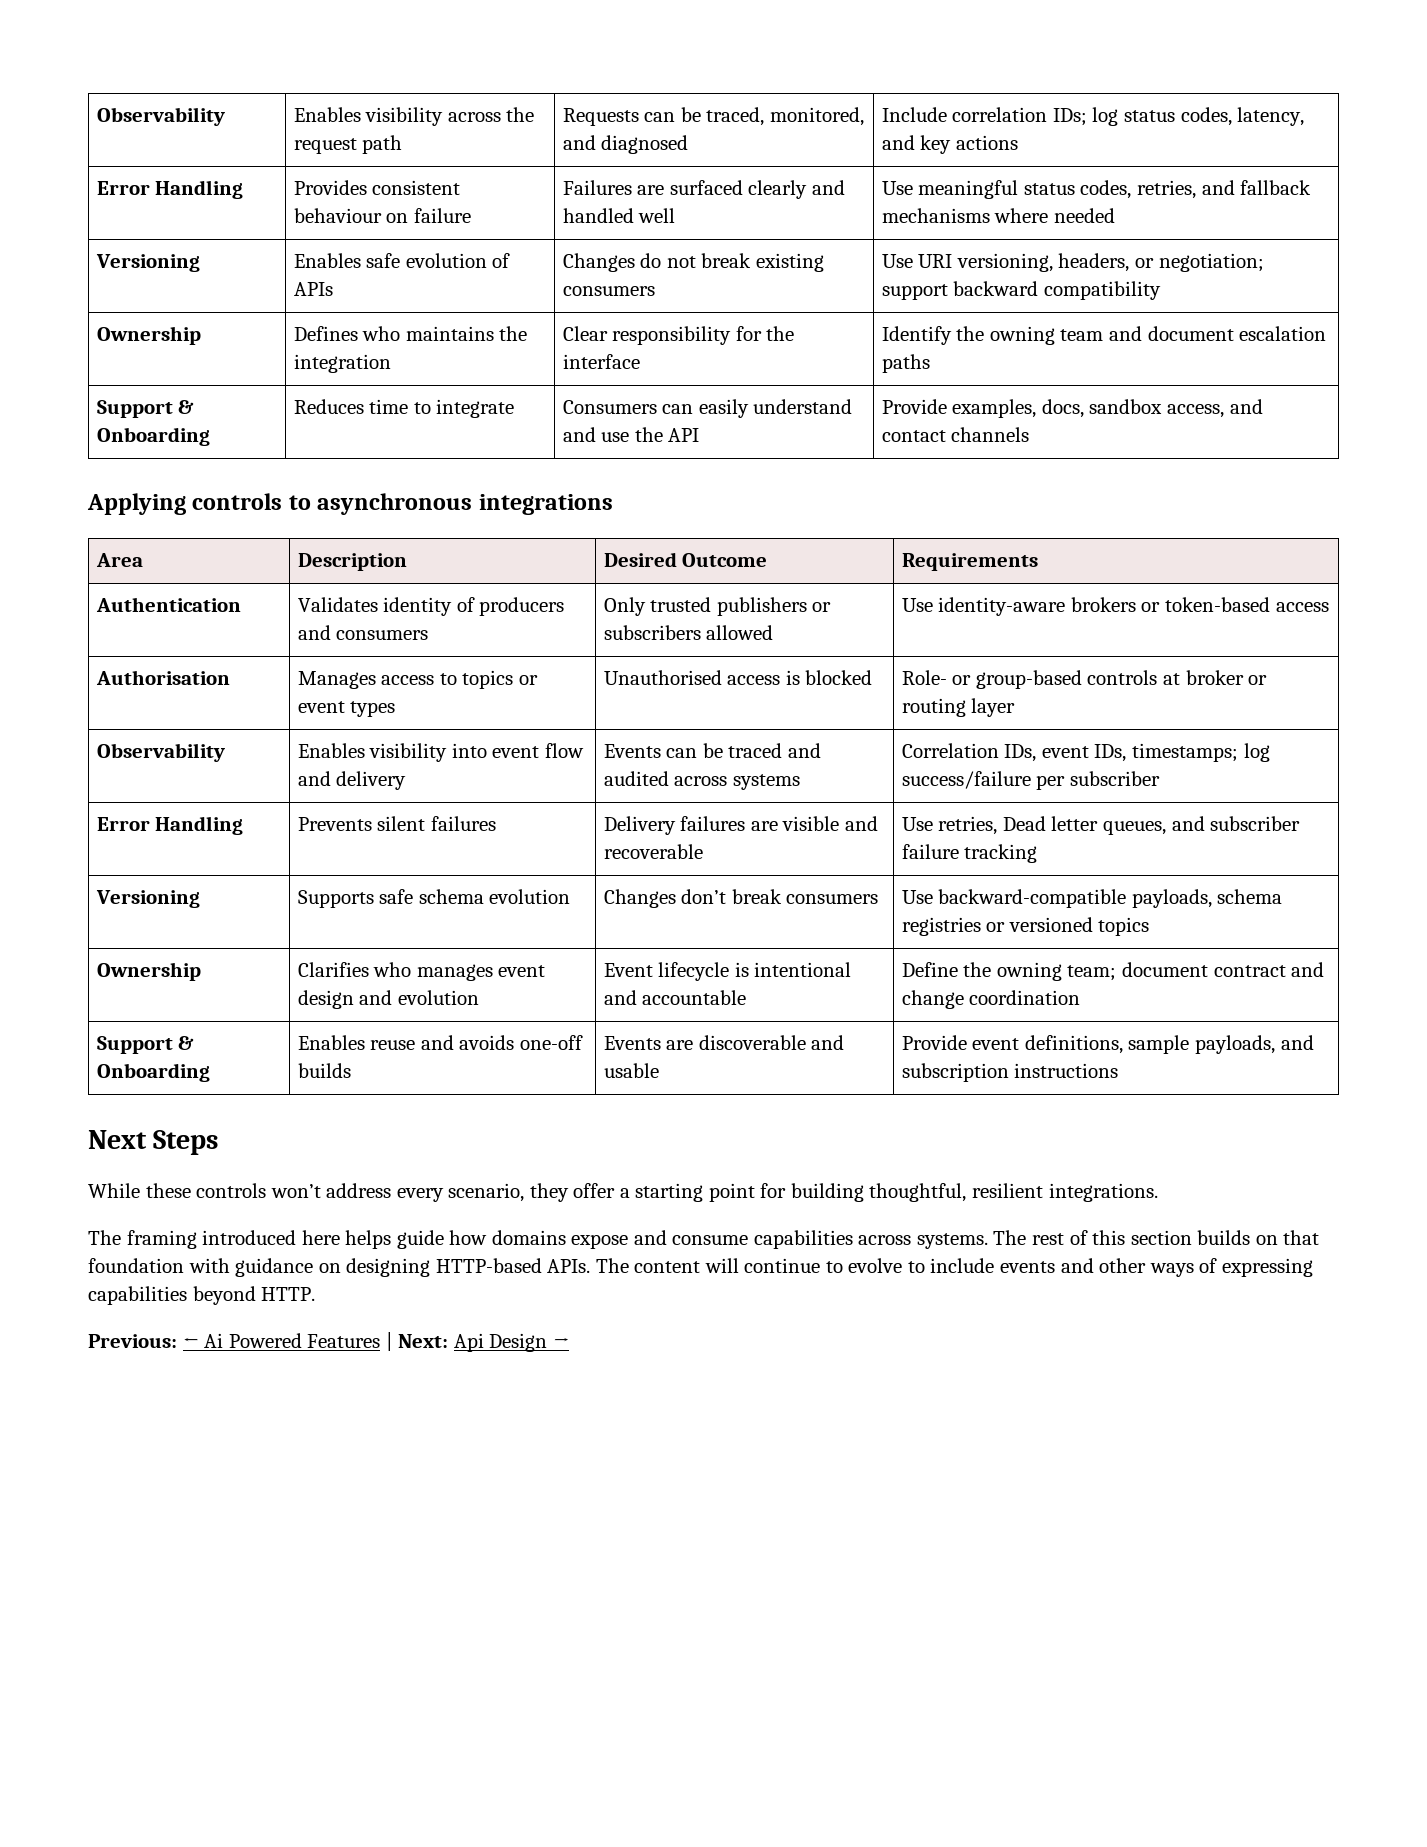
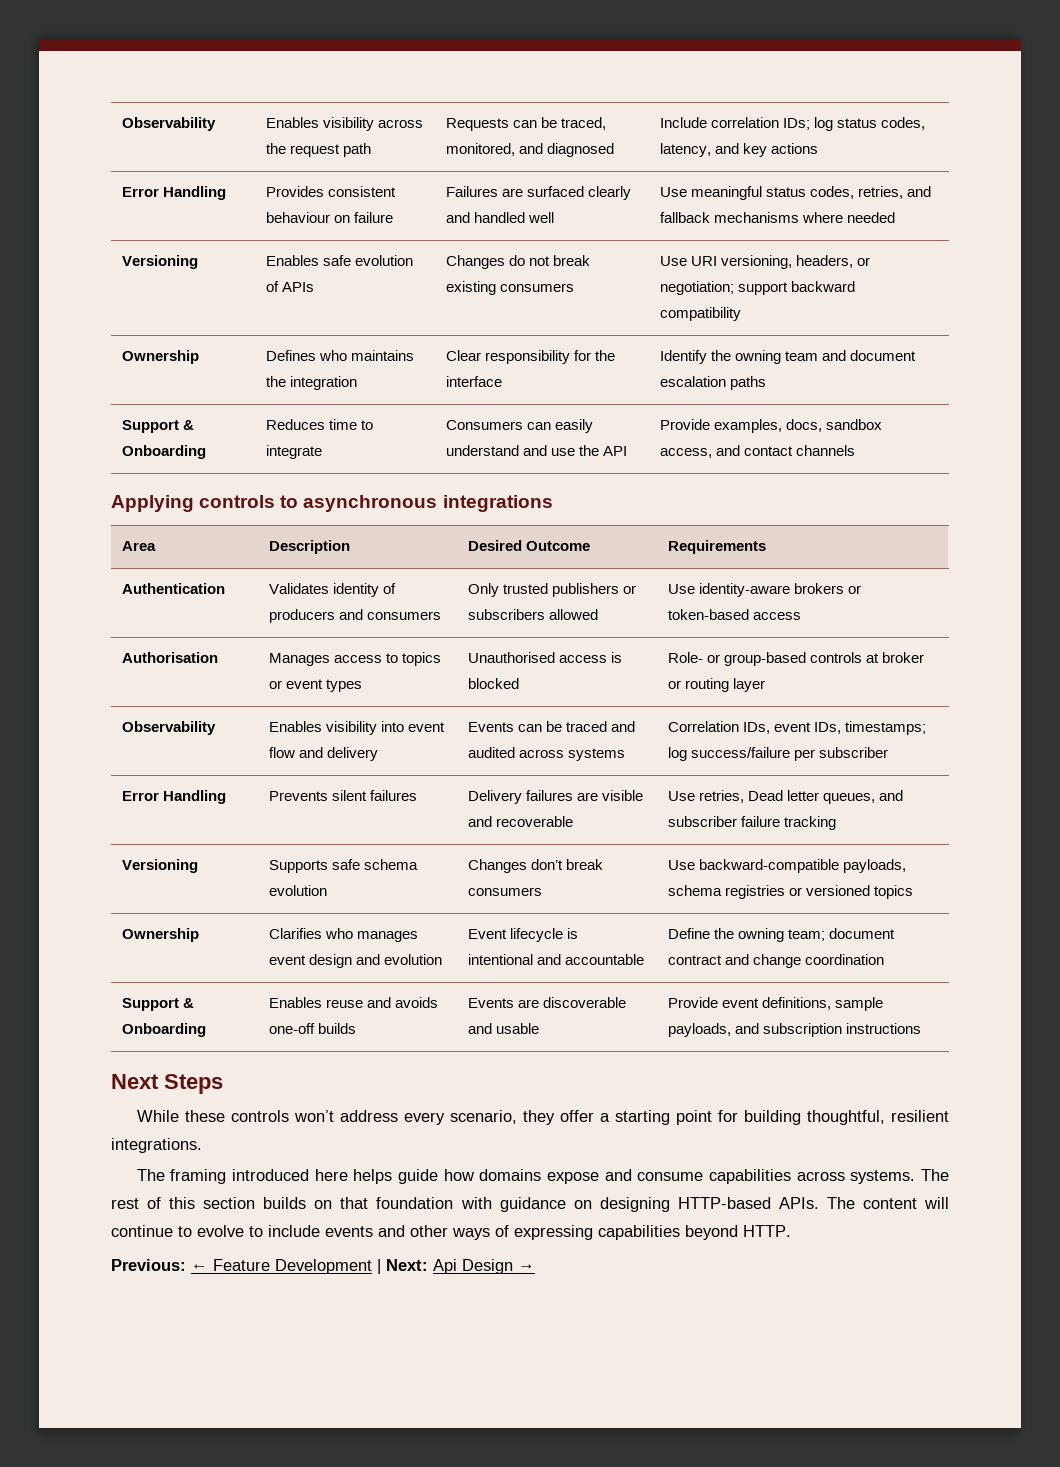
- Previous: ← Ai Powered Features | Next: Api Design →
+ Previous: ← Feature Development | Next: Api Design →

